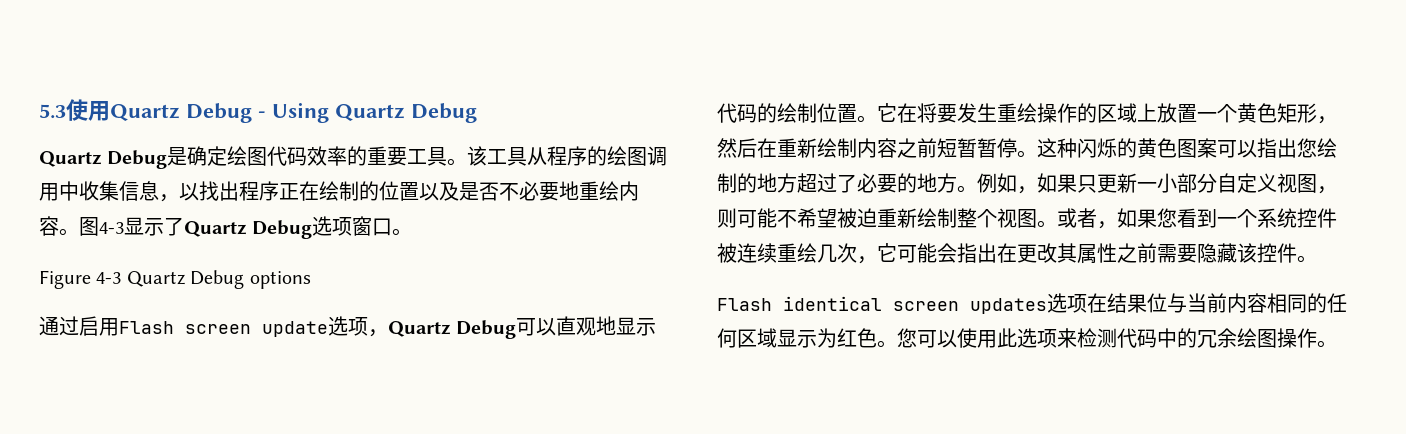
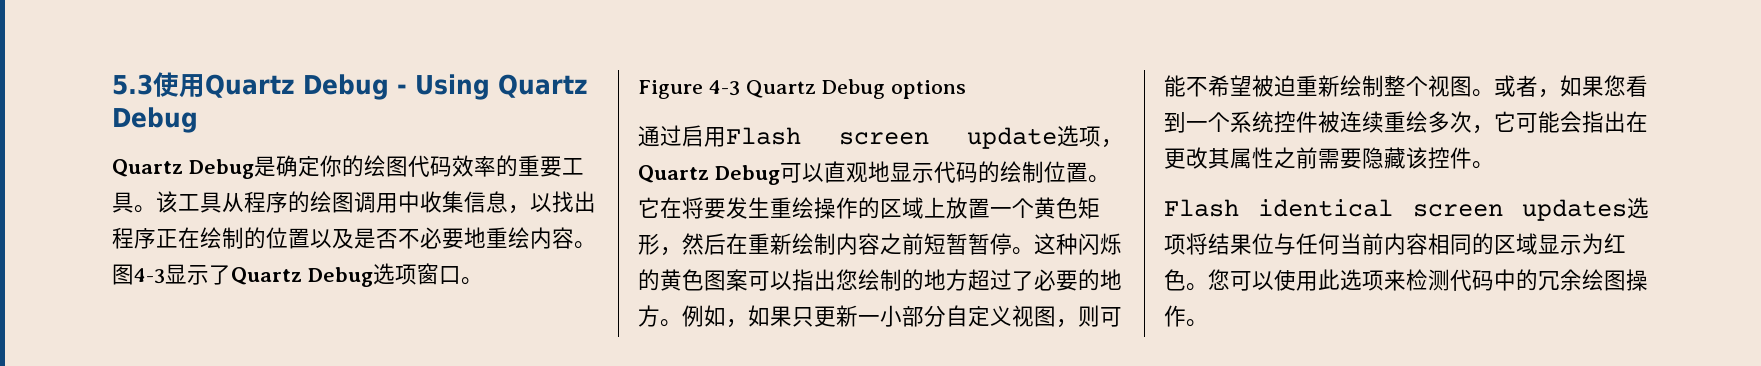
- Quartz Debug是确定绘图代码效率的重要工具。
+ Quartz Debug是确定你的绘图代码效率的重要工具。
- 或者，如果您看到一个系统控件被连续重绘几次，它可能会指出在更改其属性之前需要隐藏该控件。
+ 或者，如果您看到一个系统控件被连续重绘多次，它可能会指出在更改其属性之前需要隐藏该控件。
- Flash identical screen updates选项在结果位与当前内容相同的任何区域显示为红色。
+ Flash identical screen updates选项将结果位与任何当前内容相同的区域显示为红色。

